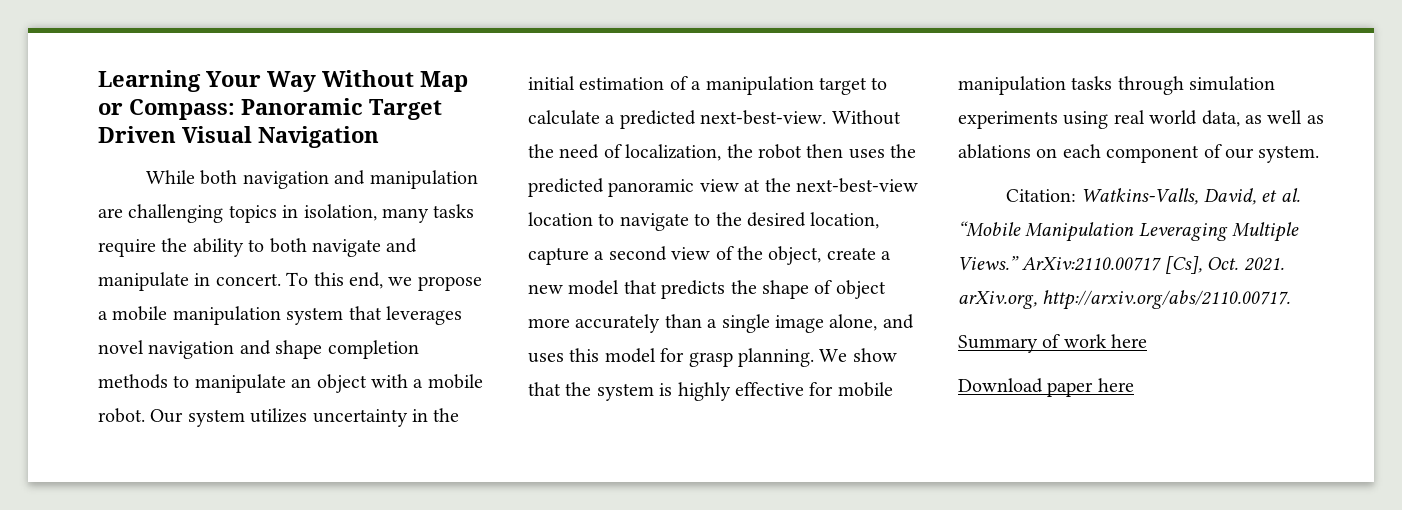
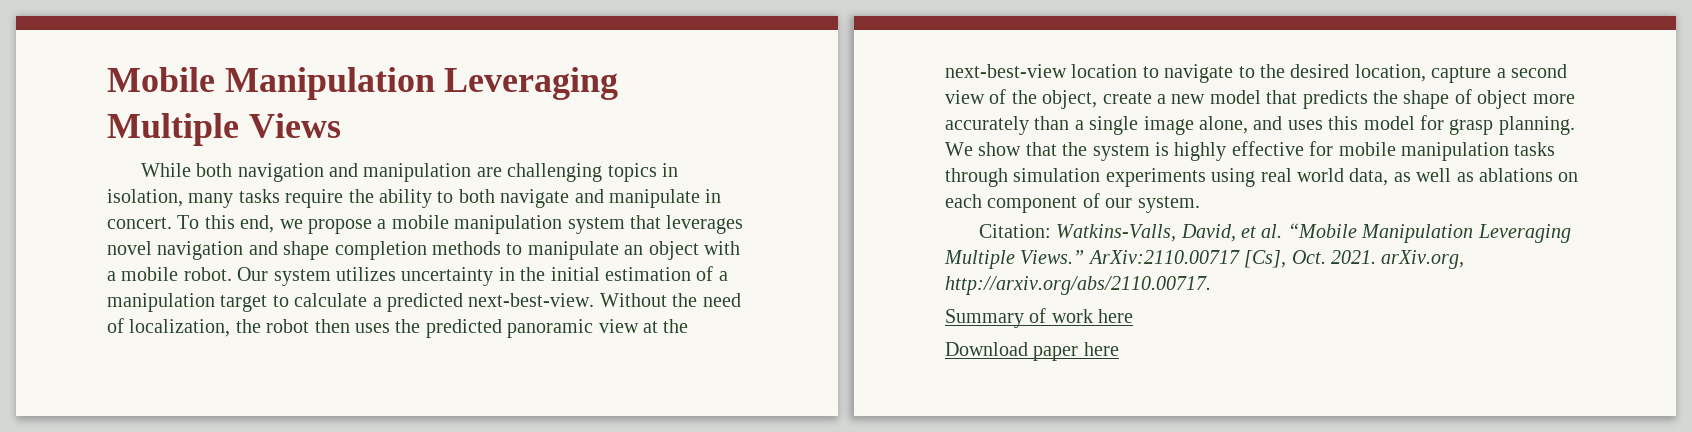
- Learning Your Way Without Map or Compass: Panoramic Target Driven Visual Navigation
+ Mobile Manipulation Leveraging Multiple Views

